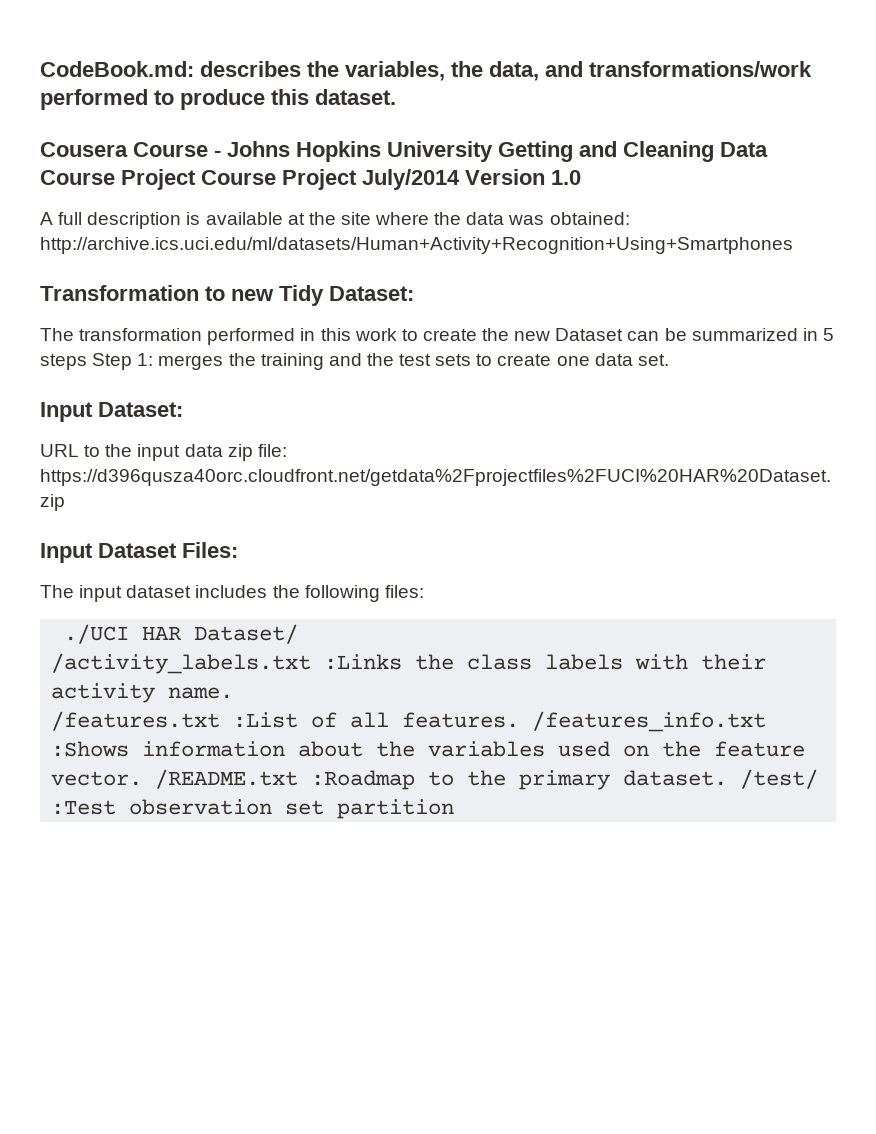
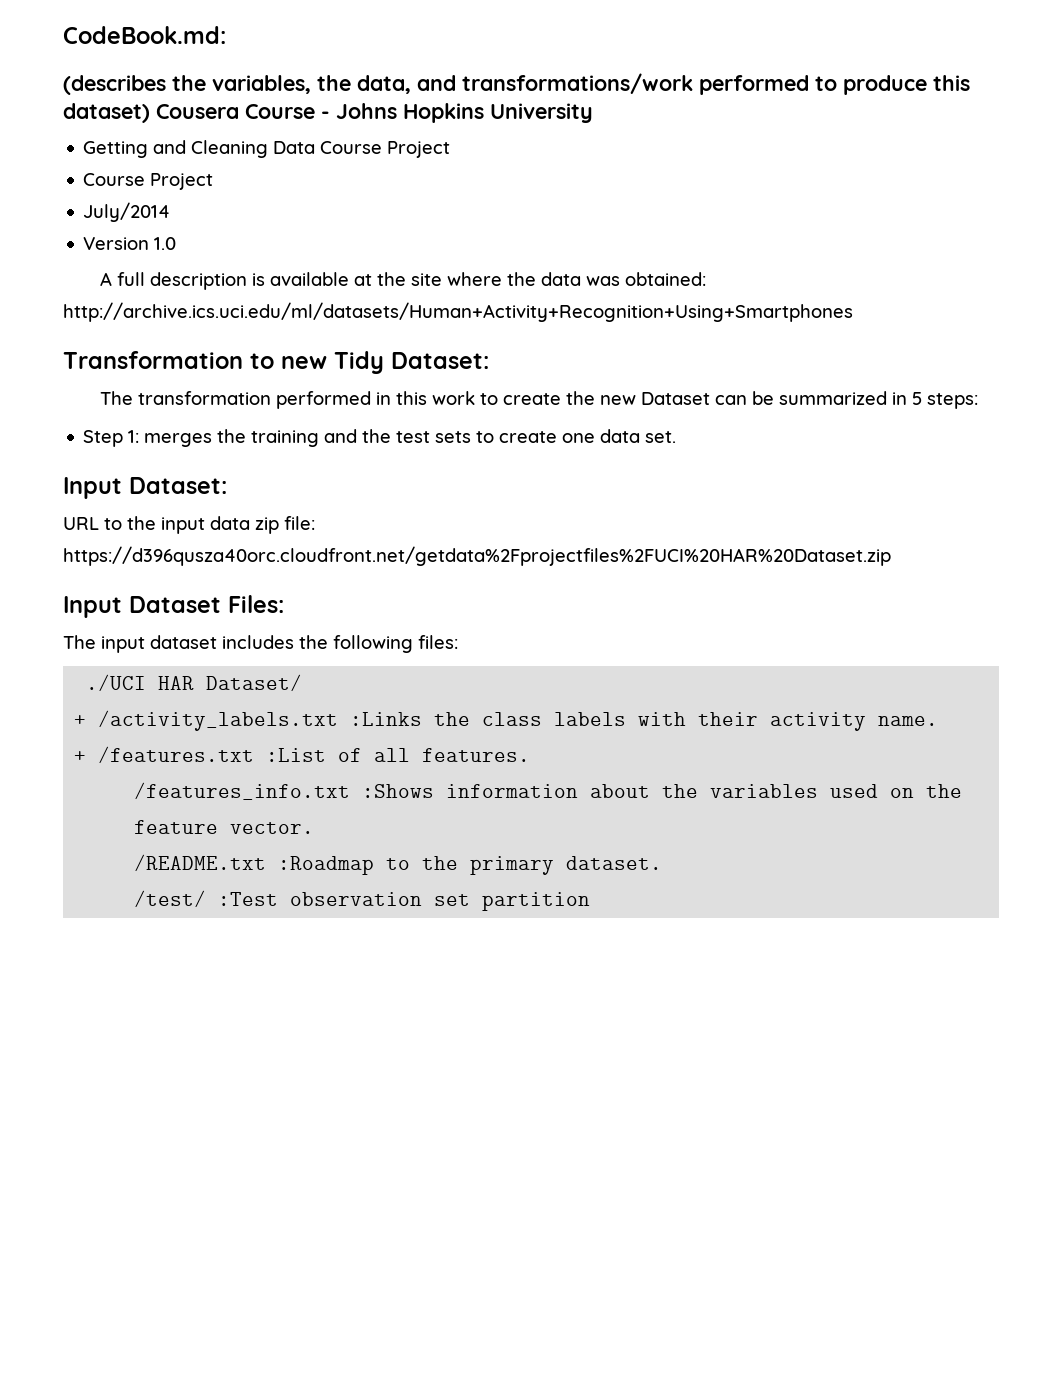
- CodeBook.md: describes the variables, the data, and transformations/work performed to produce this dataset.
- Cousera Course - Johns Hopkins University Getting and Cleaning Data Course Project Course Project July/2014 Version 1.0
+ CodeBook.md:
+ (describes the variables, the data, and transformations/work performed to produce this dataset) Cousera Course - Johns Hopkins University
+ Getting and Cleaning Data Course Project
+ Course Project
+ July/2014
+ Version 1.0
- The transformation performed in this work to create the new Dataset can be summarized in 5 steps Step 1: merges the training and the test sets to create one data set.
+ The transformation performed in this work to create the new Dataset can be summarized in 5 steps:
+ Step 1: merges the training and the test sets to create one data set.
- /activity_labels.txt :Links the class labels with their activity name.
+ + /activity_labels.txt :Links the class labels with their activity name.
- /features.txt :List of all features. /features_info.txt :Shows information about the variables used on the feature vector. /README.txt :Roadmap to the primary dataset. /test/ :Test observation set partition
+ + /features.txt :List of all features.
+ /features_info.txt :Shows information about the variables used on the feature vector.
+ /README.txt :Roadmap to the primary dataset.
+ /test/ :Test observation set partition

